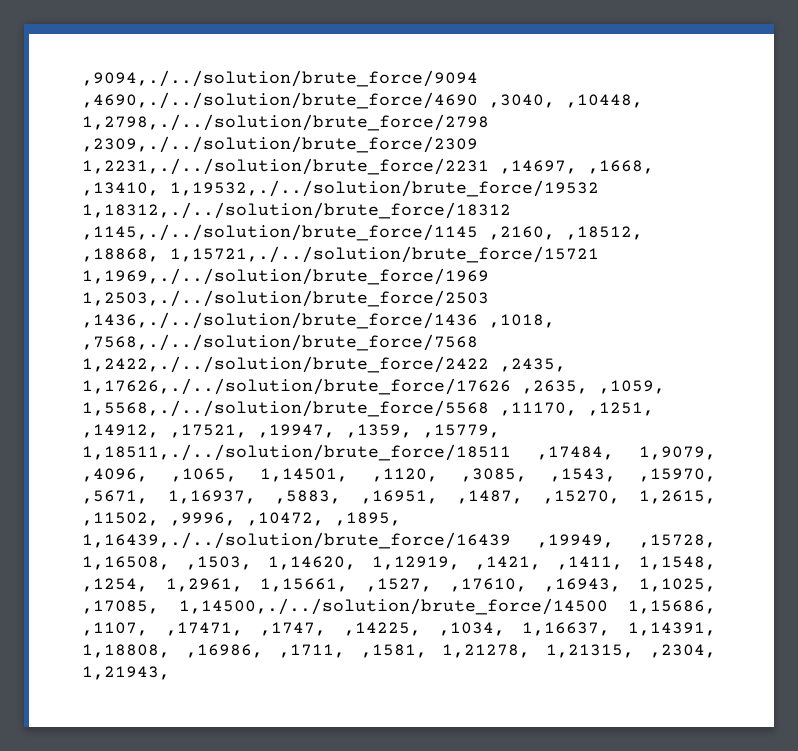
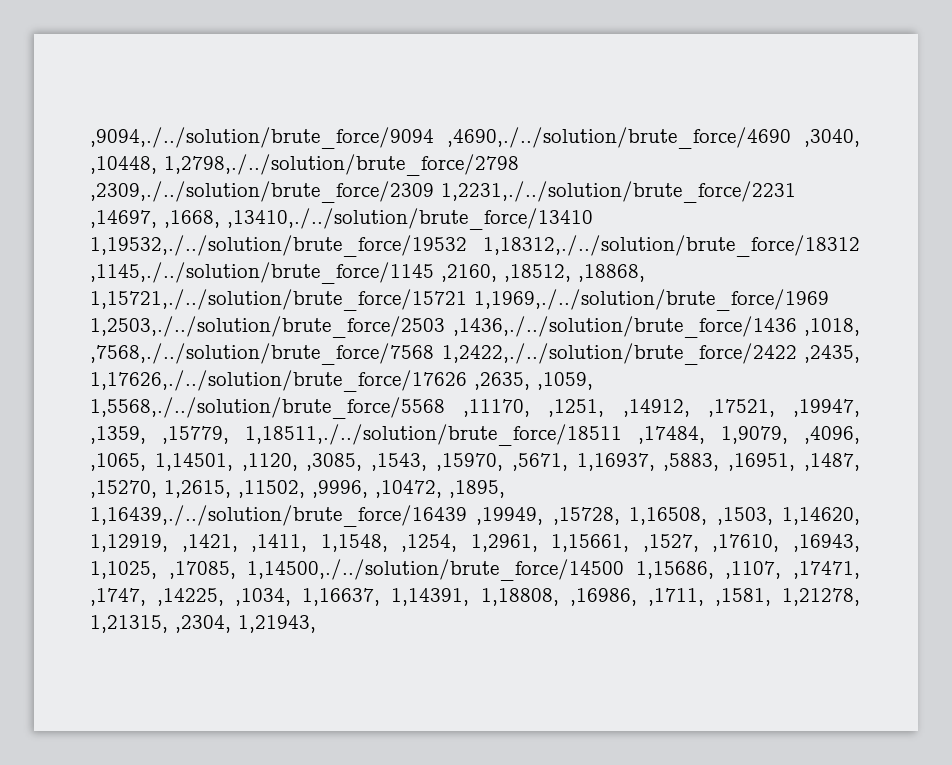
- ,9094,./../solution/brute_force/9094 ,4690,./../solution/brute_force/4690 ,3040, ,10448, 1,2798,./../solution/brute_force/2798 ,2309,./../solution/brute_force/2309 1,2231,./../solution/brute_force/2231 ,14697, ,1668, ,13410, 1,19532,./../solution/brute_force/19532 1,18312,./../solution/brute_force/18312 ,1145,./../solution/brute_force/1145 ,2160, ,18512, ,18868, 1,15721,./../solution/brute_force/15721 1,1969,./../solution/brute_force/1969 1,2503,./../solution/brute_force/2503 ,1436,./../solution/brute_force/1436 ,1018, ,7568,./../solution/brute_force/7568 1,2422,./../solution/brute_force/2422 ,2435, 1,17626,./../solution/brute_force/17626 ,2635, ,1059, 1,5568,./../solution/brute_force/5568 ,11170, ,1251, ,14912, ,17521, ,19947, ,1359, ,15779, 1,18511,./../solution/brute_force/18511 ,17484, 1,9079, ,4096, ,1065, 1,14501, ,1120, ,3085, ,1543, ,15970, ,5671, 1,16937, ,5883, ,16951, ,1487, ,15270, 1,2615, ,11502, ,9996, ,10472, ,1895, 1,16439,./../solution/brute_force/16439 ,19949, ,15728, 1,16508, ,1503, 1,14620, 1,12919, ,1421, ,1411, 1,1548, ,1254, 1,2961, 1,15661, ,1527, ,17610, ,16943, 1,1025, ,17085, 1,14500,./../solution/brute_force/14500 1,15686, ,1107, ,17471, ,1747, ,14225, ,1034, 1,16637, 1,14391, 1,18808, ,16986, ,1711, ,1581, 1,21278, 1,21315, ,2304, 1,21943,
+ ,9094,./../solution/brute_force/9094 ,4690,./../solution/brute_force/4690 ,3040, ,10448, 1,2798,./../solution/brute_force/2798 ,2309,./../solution/brute_force/2309 1,2231,./../solution/brute_force/2231 ,14697, ,1668, ,13410,./../solution/brute_force/13410 1,19532,./../solution/brute_force/19532 1,18312,./../solution/brute_force/18312 ,1145,./../solution/brute_force/1145 ,2160, ,18512, ,18868, 1,15721,./../solution/brute_force/15721 1,1969,./../solution/brute_force/1969 1,2503,./../solution/brute_force/2503 ,1436,./../solution/brute_force/1436 ,1018, ,7568,./../solution/brute_force/7568 1,2422,./../solution/brute_force/2422 ,2435, 1,17626,./../solution/brute_force/17626 ,2635, ,1059, 1,5568,./../solution/brute_force/5568 ,11170, ,1251, ,14912, ,17521, ,19947, ,1359, ,15779, 1,18511,./../solution/brute_force/18511 ,17484, 1,9079, ,4096, ,1065, 1,14501, ,1120, ,3085, ,1543, ,15970, ,5671, 1,16937, ,5883, ,16951, ,1487, ,15270, 1,2615, ,11502, ,9996, ,10472, ,1895, 1,16439,./../solution/brute_force/16439 ,19949, ,15728, 1,16508, ,1503, 1,14620, 1,12919, ,1421, ,1411, 1,1548, ,1254, 1,2961, 1,15661, ,1527, ,17610, ,16943, 1,1025, ,17085, 1,14500,./../solution/brute_force/14500 1,15686, ,1107, ,17471, ,1747, ,14225, ,1034, 1,16637, 1,14391, 1,18808, ,16986, ,1711, ,1581, 1,21278, 1,21315, ,2304, 1,21943,

